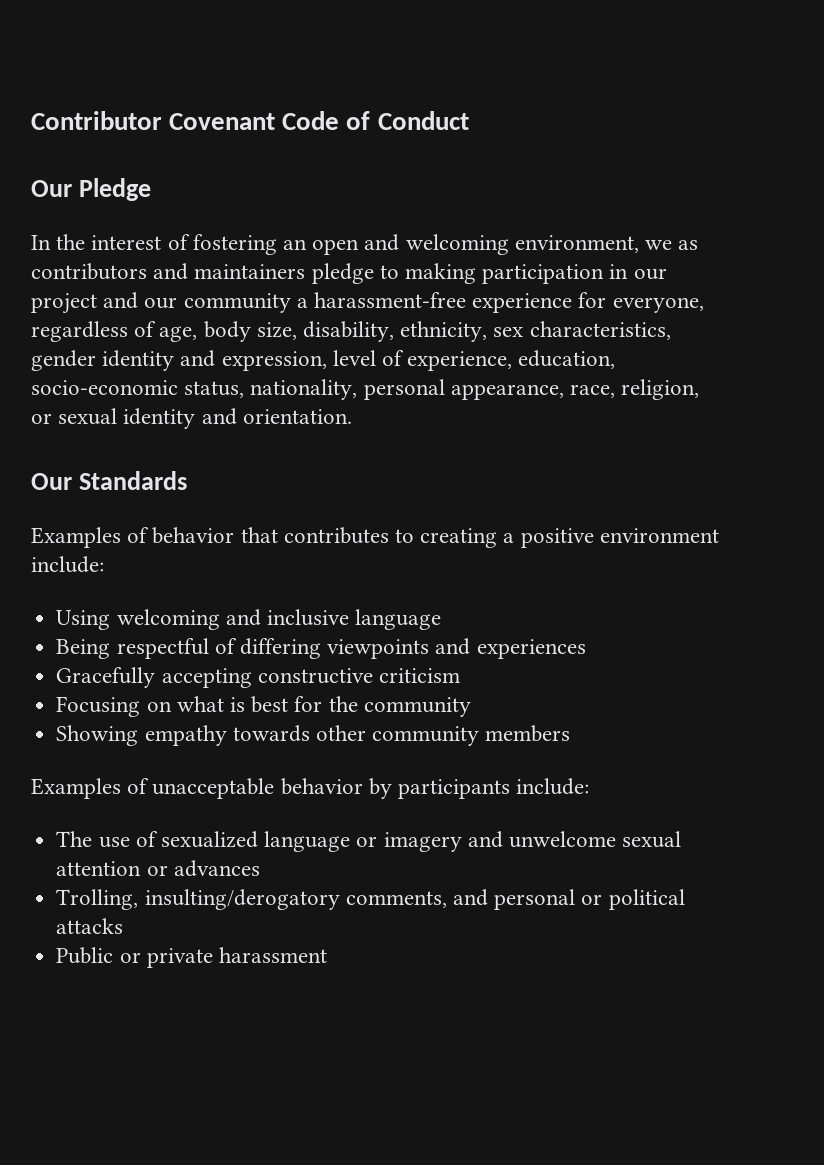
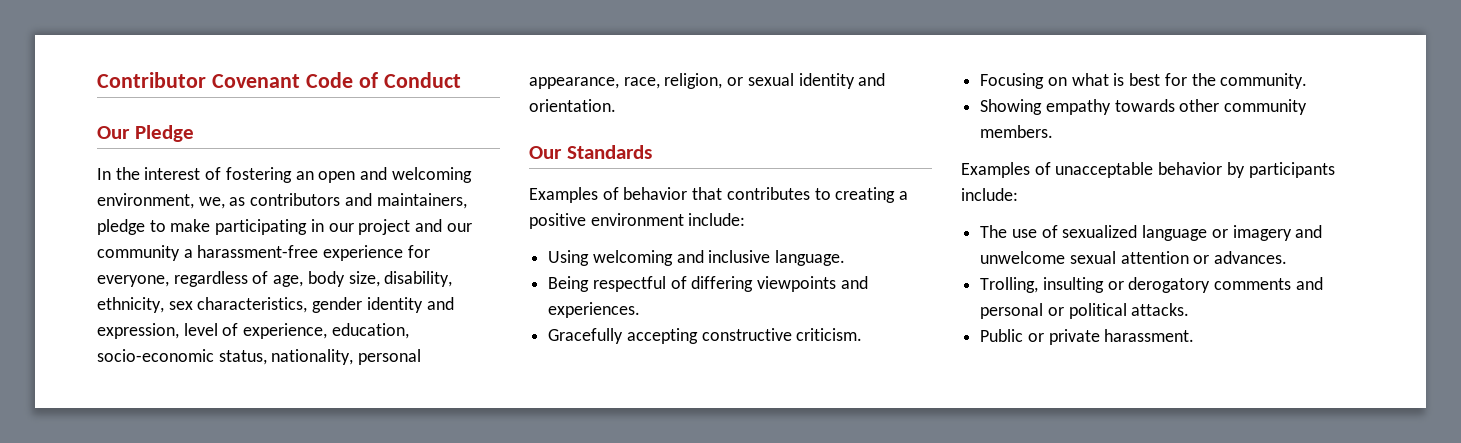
- In the interest of fostering an open and welcoming environment, we as contributors and maintainers pledge to making participation in our project and our community a harassment-free experience for everyone, regardless of age, body size, disability, ethnicity, sex characteristics, gender identity and expression, level of experience, education, socio-economic status, nationality, personal appearance, race, religion, or sexual identity and orientation.
+ In the interest of fostering an open and welcoming environment, we, as contributors and maintainers, pledge to make participating in our project and our community a harassment-free experience for everyone, regardless of age, body size, disability, ethnicity, sex characteristics, gender identity and expression, level of experience, education, socio-economic status, nationality, personal appearance, race, religion, or sexual identity and orientation.
- Using welcoming and inclusive language
+ Using welcoming and inclusive language.
- Being respectful of differing viewpoints and experiences
+ Being respectful of differing viewpoints and experiences.
- Gracefully accepting constructive criticism
+ Gracefully accepting constructive criticism.
- Focusing on what is best for the community
+ Focusing on what is best for the community.
- Showing empathy towards other community members
+ Showing empathy towards other community members.
- The use of sexualized language or imagery and unwelcome sexual attention or advances
+ The use of sexualized language or imagery and unwelcome sexual attention or advances.
- Trolling, insulting/derogatory comments, and personal or political attacks
+ Trolling, insulting or derogatory comments and personal or political attacks.
- Public or private harassment
+ Public or private harassment.

